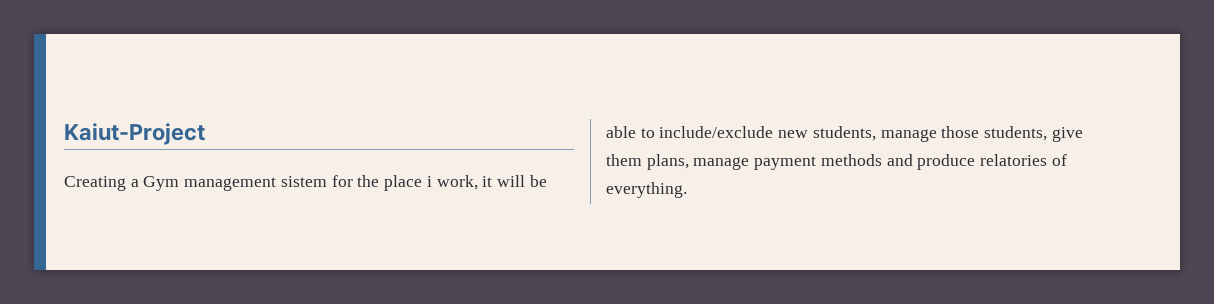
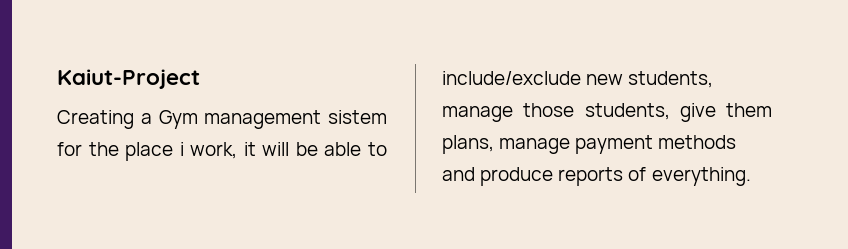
- Creating a Gym management sistem for the place i work, it will be able to include/exclude new students, manage those students, give them plans, manage payment methods and produce relatories of everything.
+ Creating a Gym management sistem for the place i work, it will be able to include/exclude new students, manage those students, give them plans, manage payment methods and produce reports of everything.

